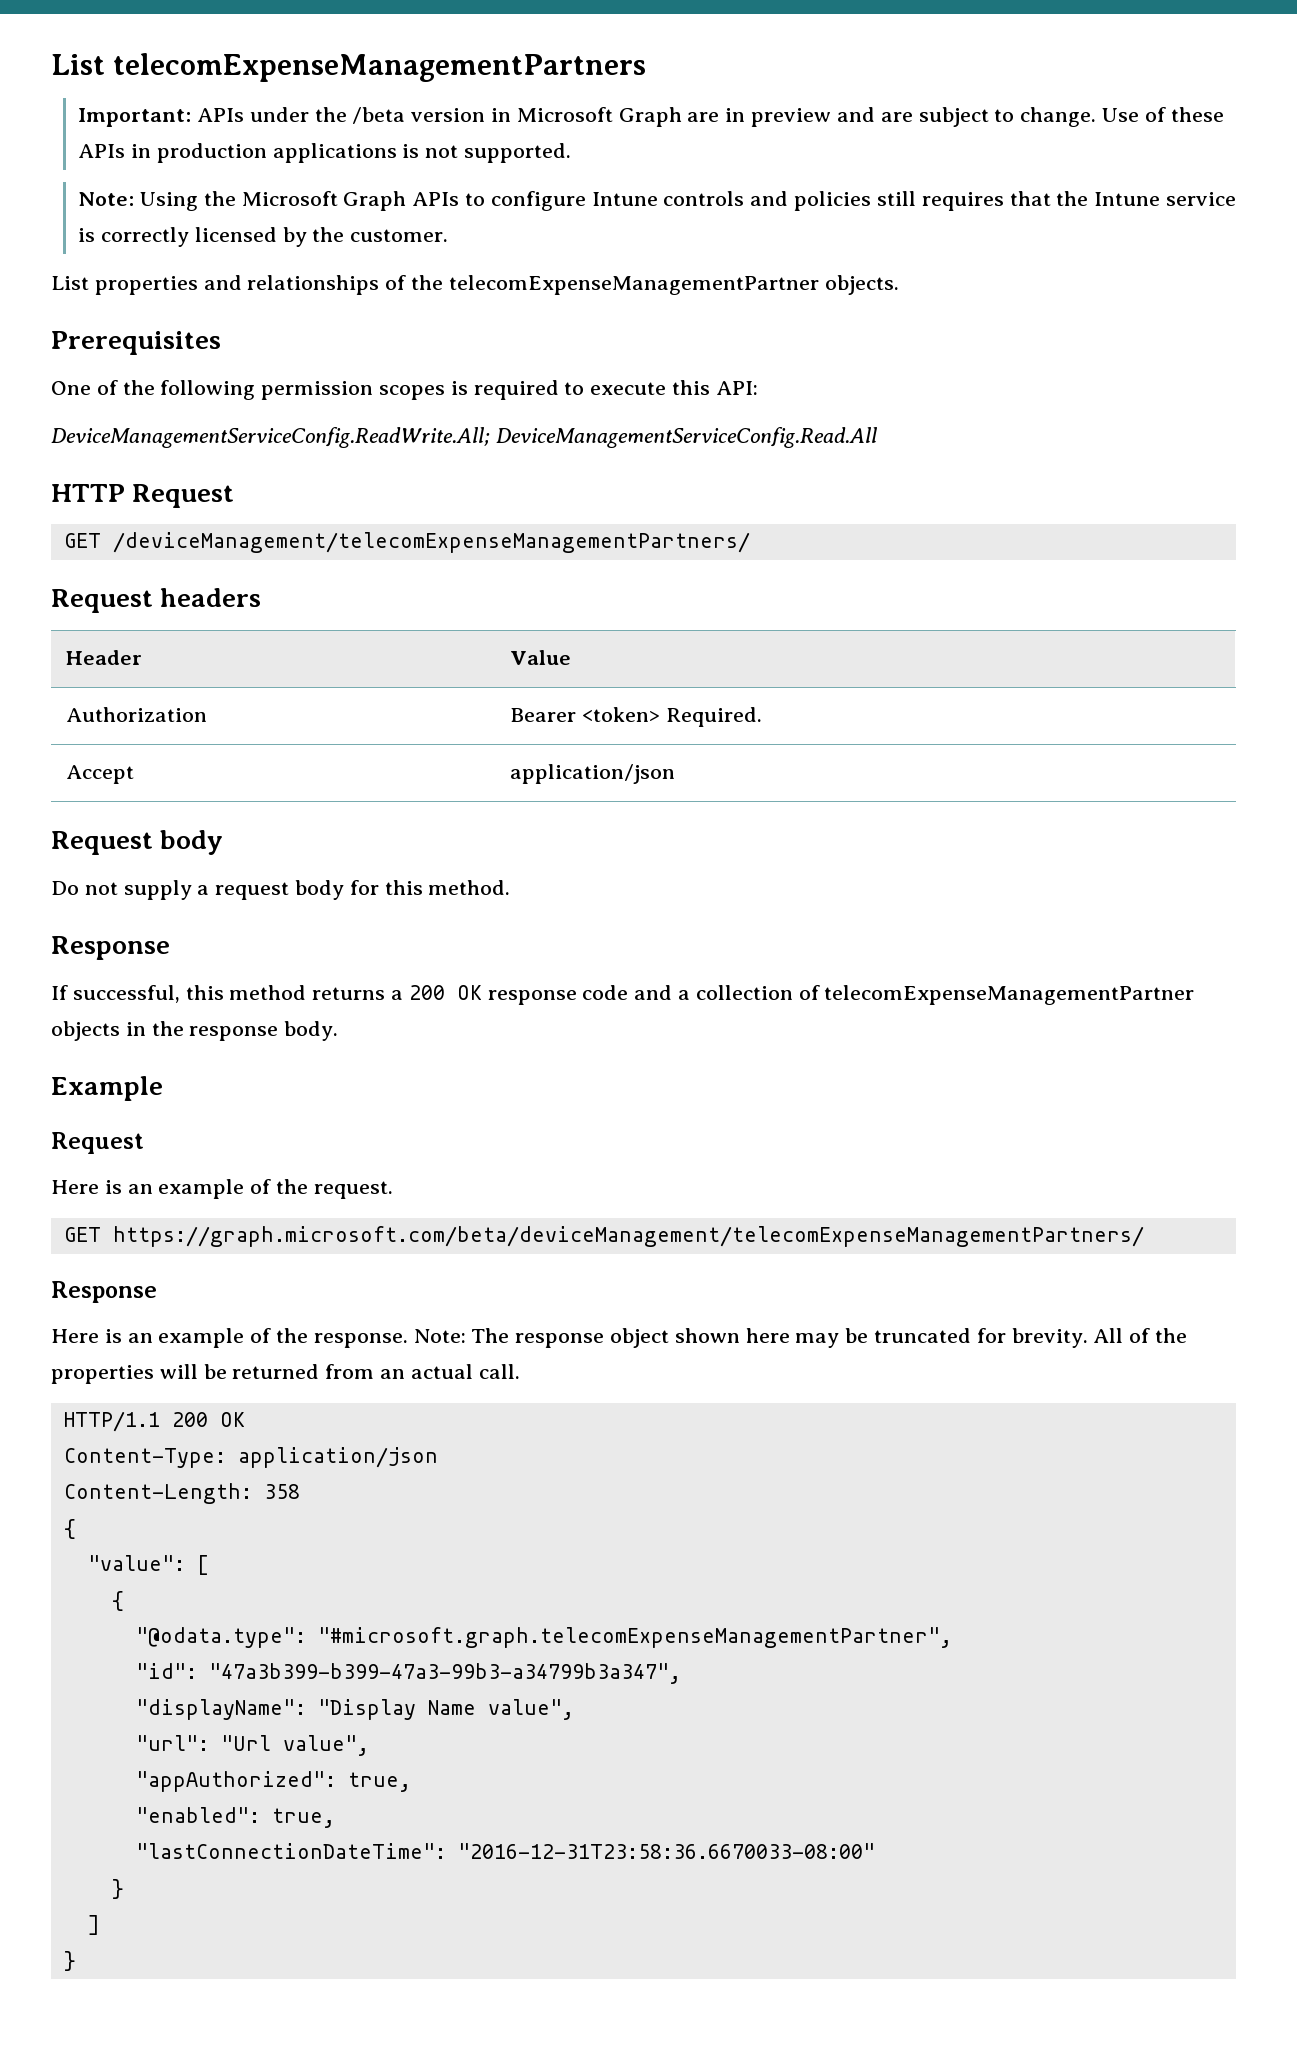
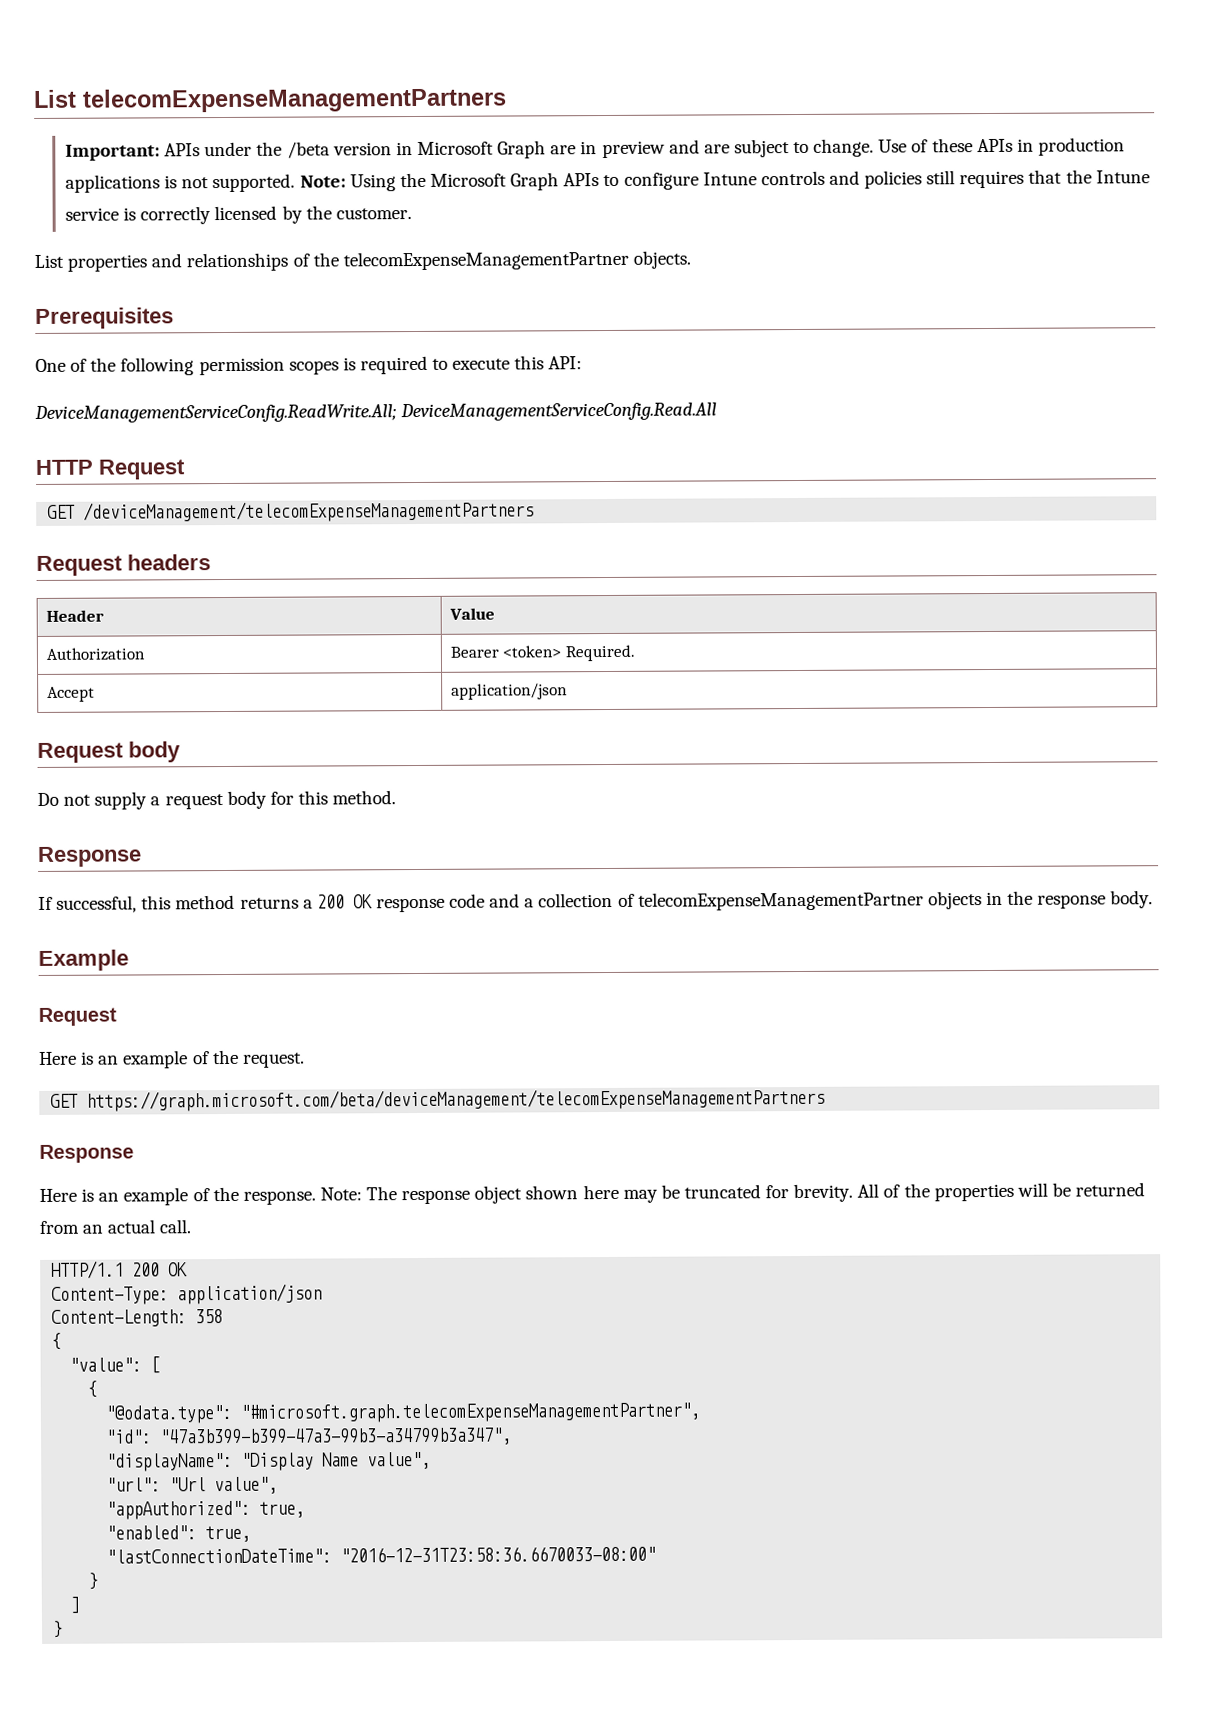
- Use of these APIs in production applications is not supported.
- Note: Using the Microsoft Graph APIs to configure Intune controls and policies still requires that the Intune service is correctly licensed by the customer.
+ Use of these APIs in production applications is not supported. Note: Using the Microsoft Graph APIs to configure Intune controls and policies still requires that the Intune service is correctly licensed by the customer.
- GET /deviceManagement/telecomExpenseManagementPartners/
+ GET /deviceManagement/telecomExpenseManagementPartners
- GET https://graph.microsoft.com/beta/deviceManagement/telecomExpenseManagementPartners/
+ GET https://graph.microsoft.com/beta/deviceManagement/telecomExpenseManagementPartners

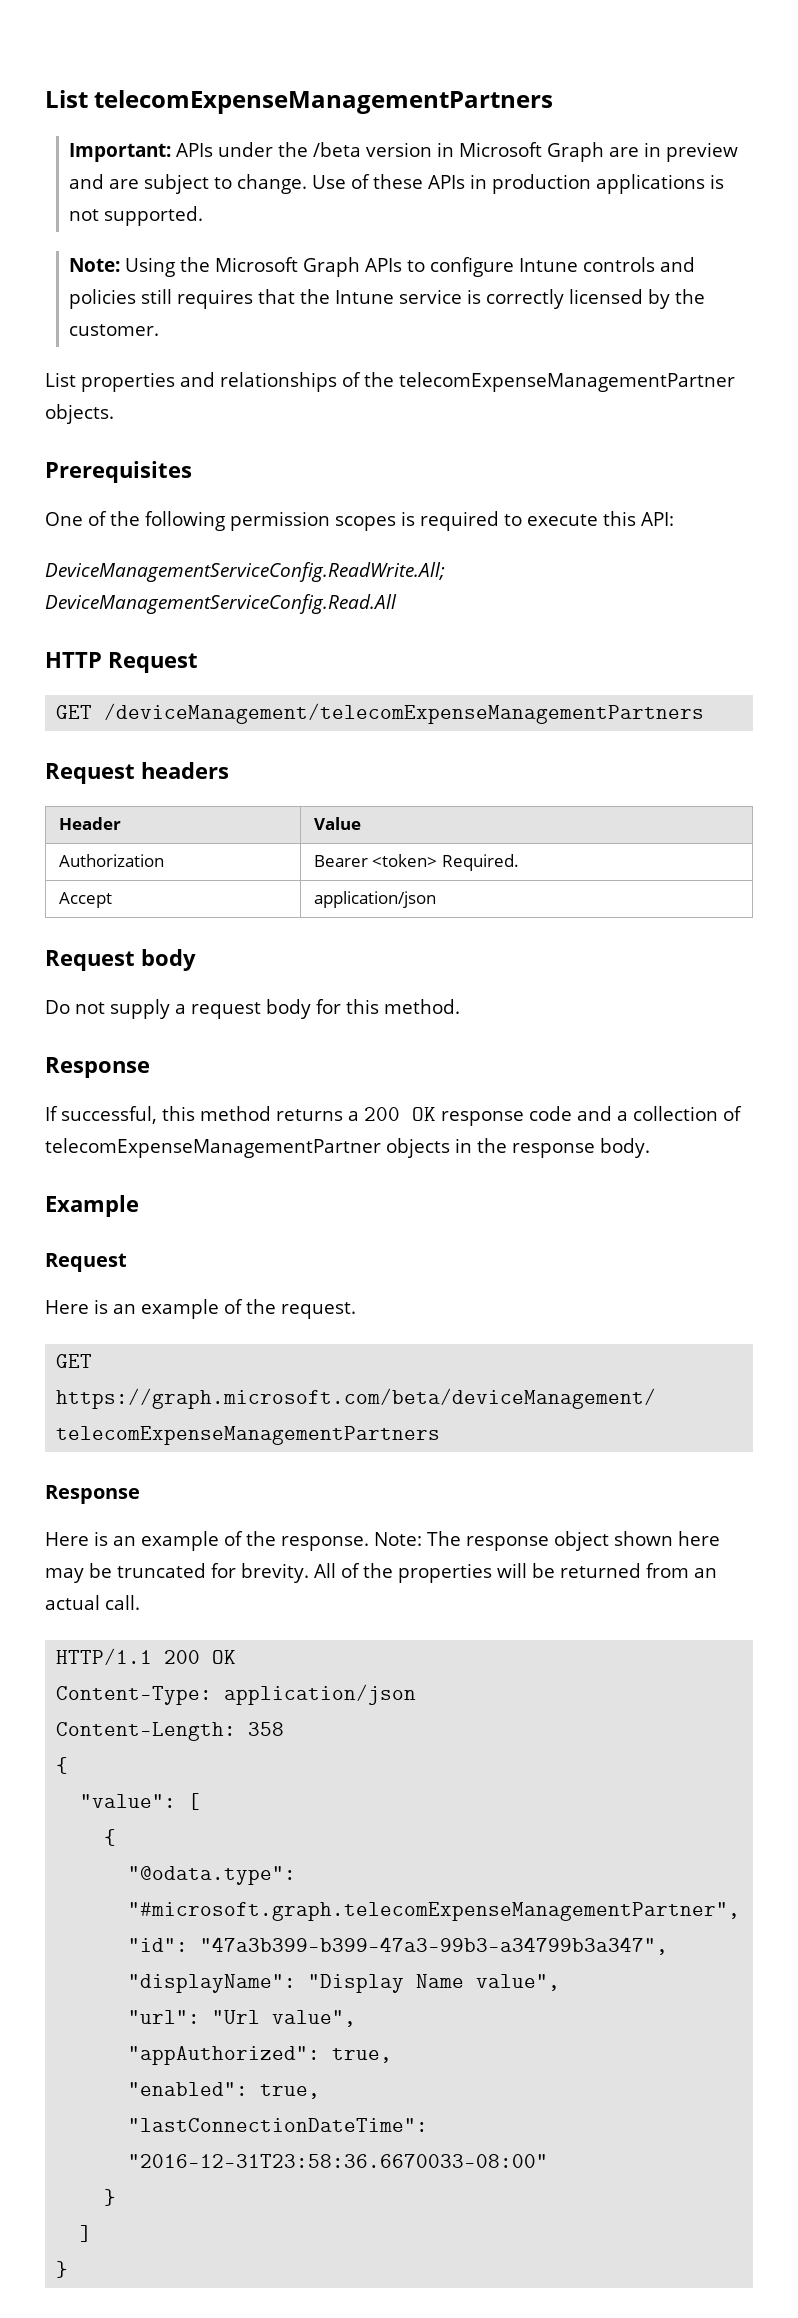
- Use of these APIs in production applications is not supported. Note: Using the Microsoft Graph APIs to configure Intune controls and policies still requires that the Intune service is correctly licensed by the customer.
+ Use of these APIs in production applications is not supported.
+ Note: Using the Microsoft Graph APIs to configure Intune controls and policies still requires that the Intune service is correctly licensed by the customer.

